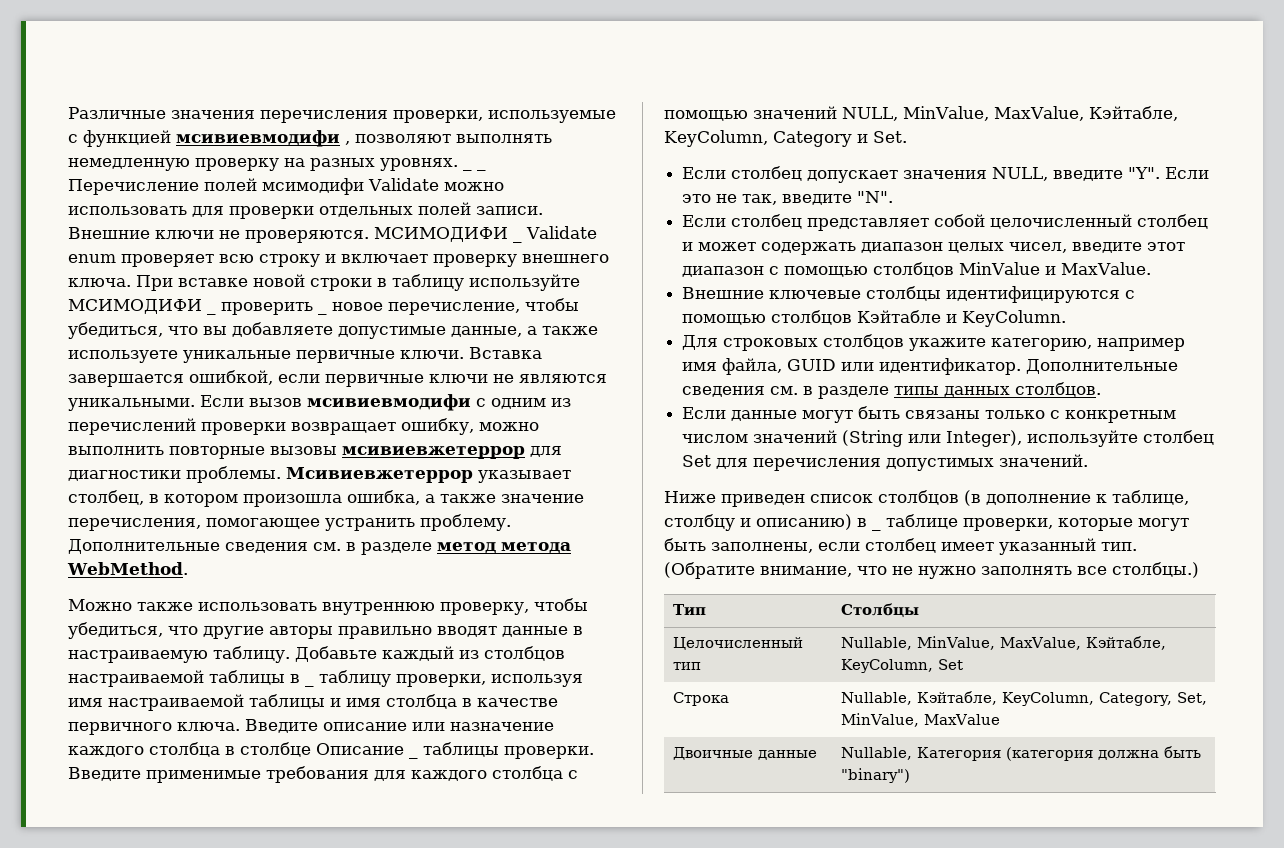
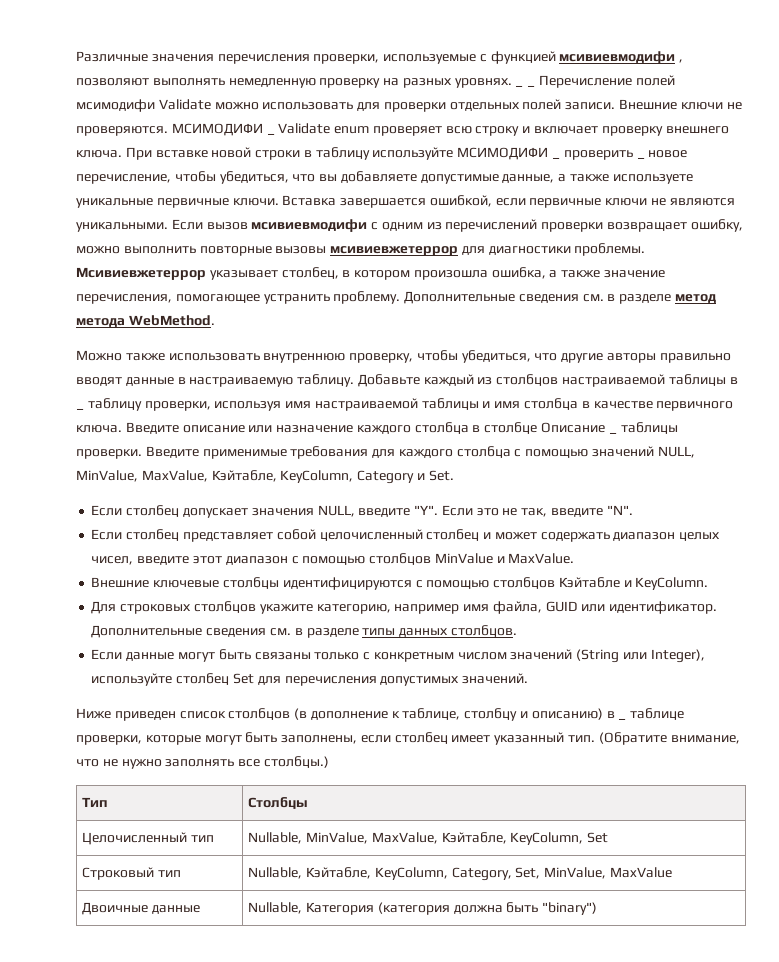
- Строка | Nullable, Кэйтабле, KeyColumn, Category, Set, MinValue, MaxValue
+ Строковый тип | Nullable, Кэйтабле, KeyColumn, Category, Set, MinValue, MaxValue

